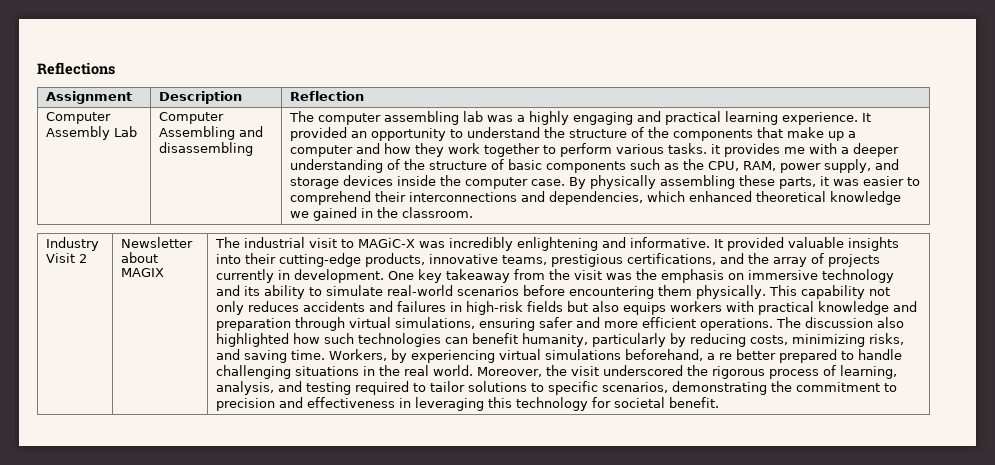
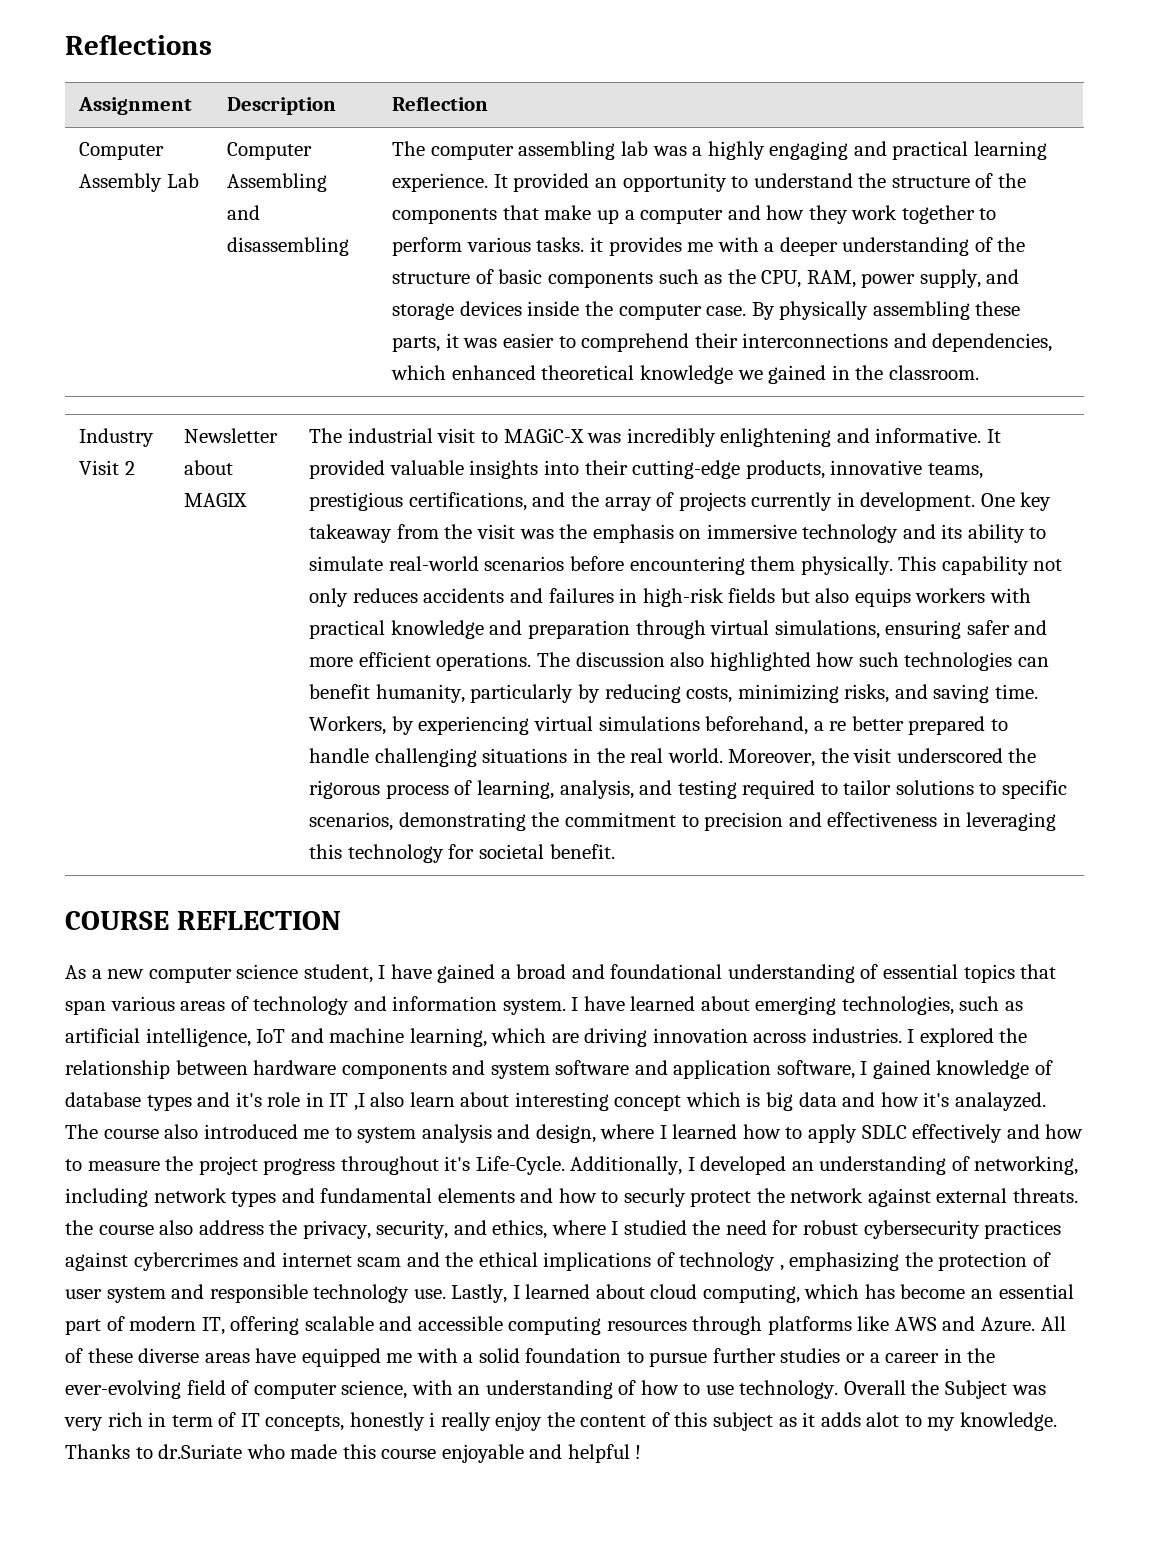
+ COURSE REFLECTION
+ As a new computer science student, I have gained a broad and foundational understanding of essential topics that span various areas of technology and information system. I have learned about emerging technologies, such as artificial intelligence, IoT and machine learning, which are driving innovation across industries. I explored the relationship between hardware components and system software and application software, I gained knowledge of database types and it's role in IT ,I also learn about interesting concept which is big data and how it's analayzed. The course also introduced me to system analysis and design, where I learned how to apply SDLC effectively and how to measure the project progress throughout it's Life-Cycle. Additionally, I developed an understanding of networking, including network types and fundamental elements and how to securly protect the network against external threats. the course also address the privacy, security, and ethics, where I studied the need for robust cybersecurity practices against cybercrimes and internet scam and the ethical implications of technology , emphasizing the protection of user system and responsible technology use. Lastly, I learned about cloud computing, which has become an essential part of modern IT, offering scalable and accessible computing resources through platforms like AWS and Azure. All of these diverse areas have equipped me with a solid foundation to pursue further studies or a career in the ever-evolving field of computer science, with an understanding of how to use technology. Overall the Subject was very rich in term of IT concepts, honestly i really enjoy the content of this subject as it adds alot to my knowledge. Thanks to dr.Suriate who made this course enjoyable and helpful !

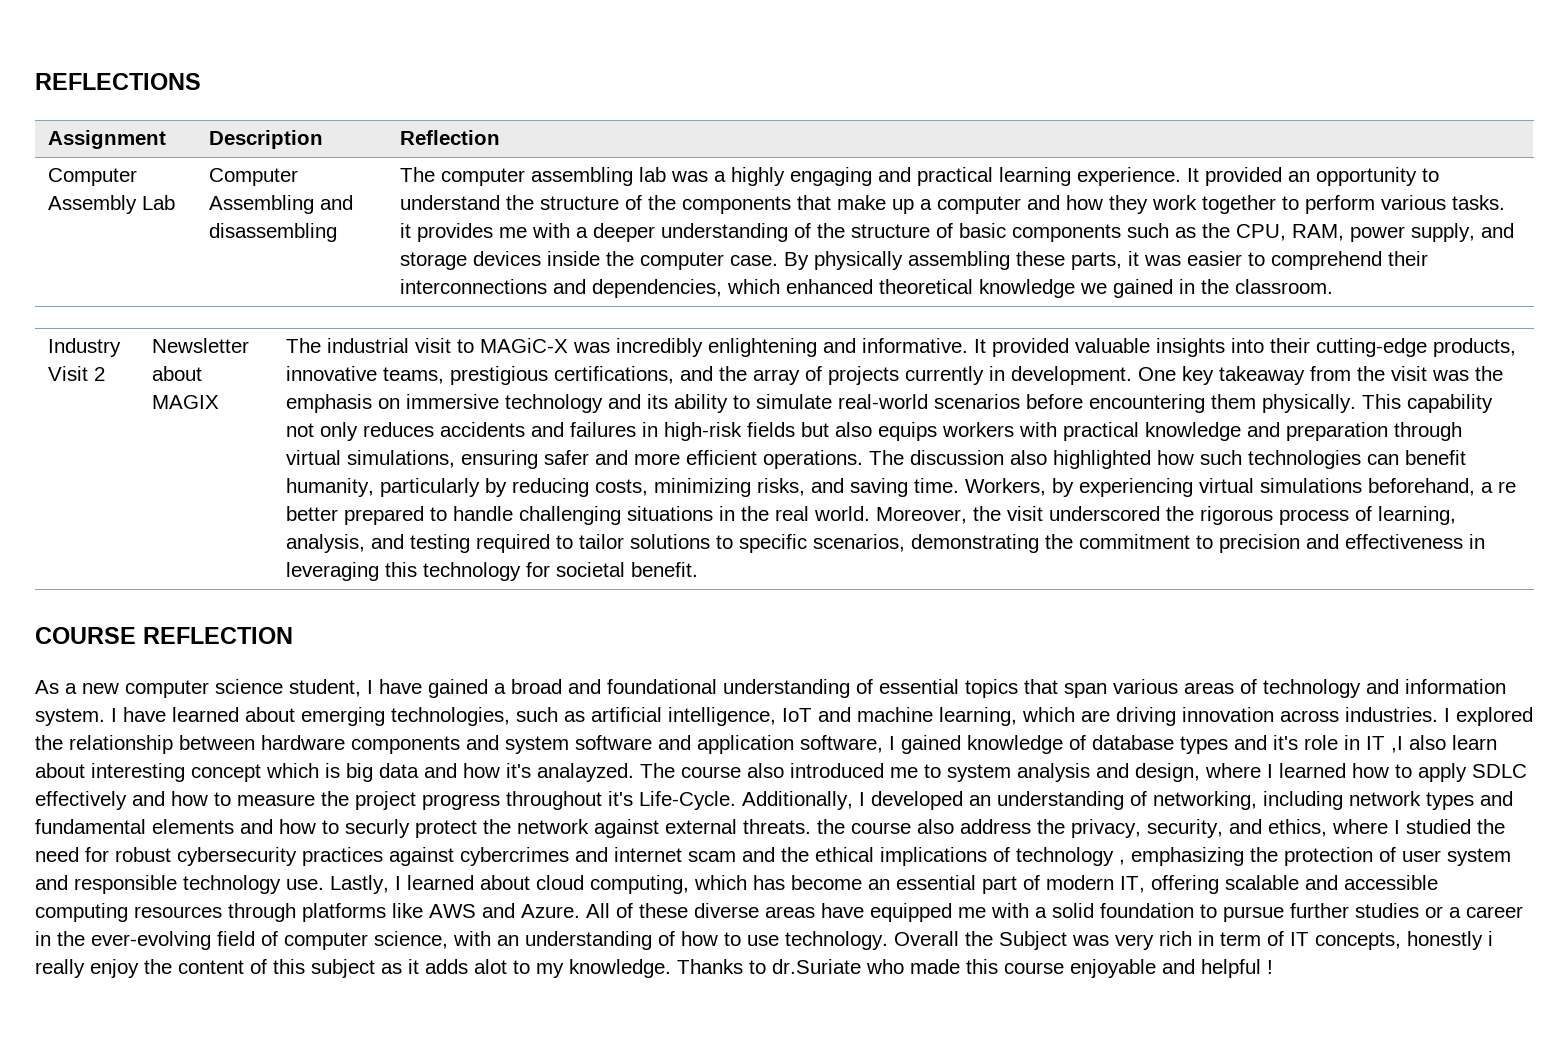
- Reflections
+ REFLECTIONS

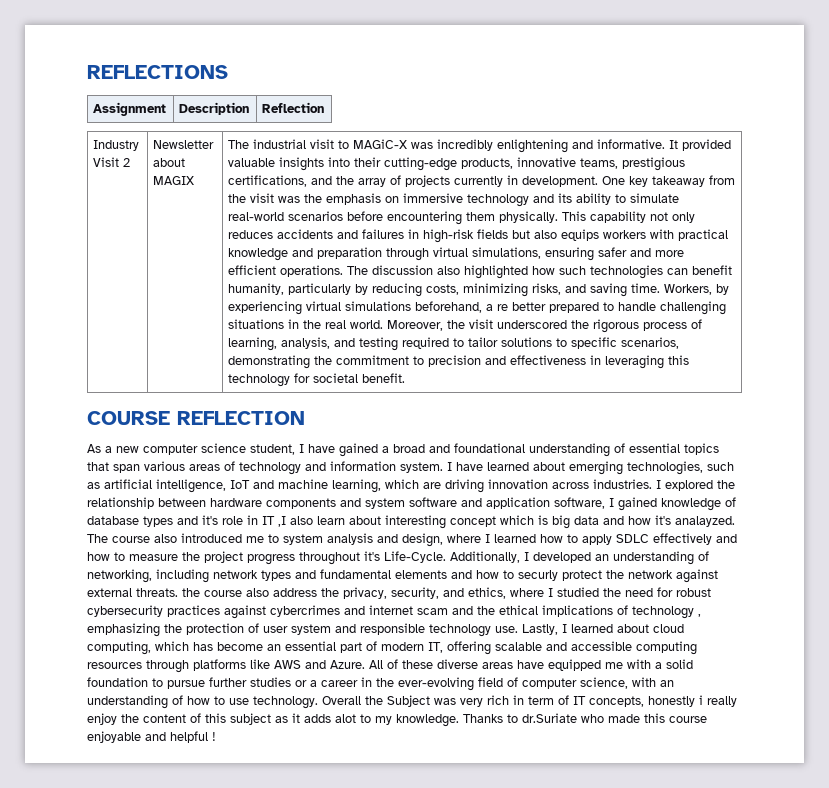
- Computer Assembly Lab | Computer Assembling and disassembling | The computer assembling lab was a highly engaging and practical learning experience. It provided an opportunity to understand the structure of the components that make up a computer and how they work together to perform various tasks. it provides me with a deeper understanding of the structure of basic components such as the CPU, RAM, power supply, and storage devices inside the computer case. By physically assembling these parts, it was easier to comprehend their interconnections and dependencies, which enhanced theoretical knowledge we gained in the classroom.

